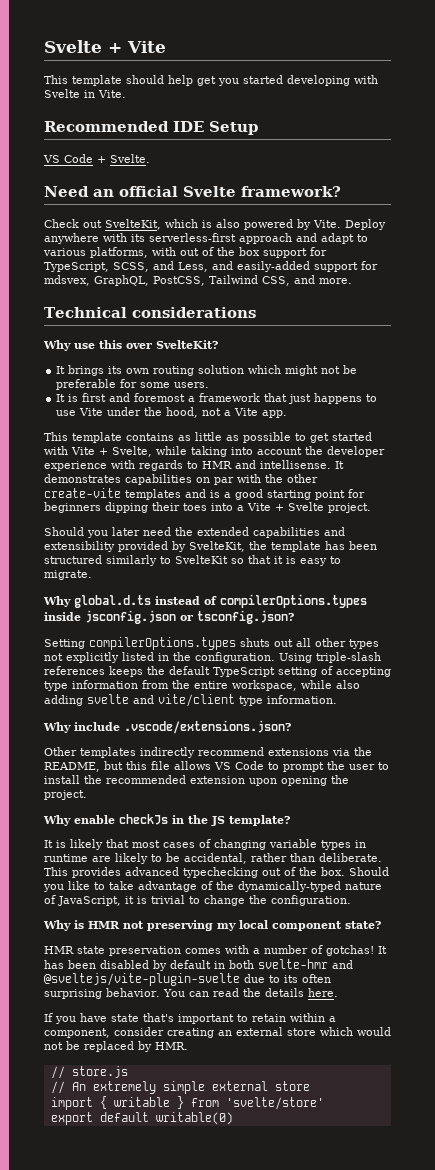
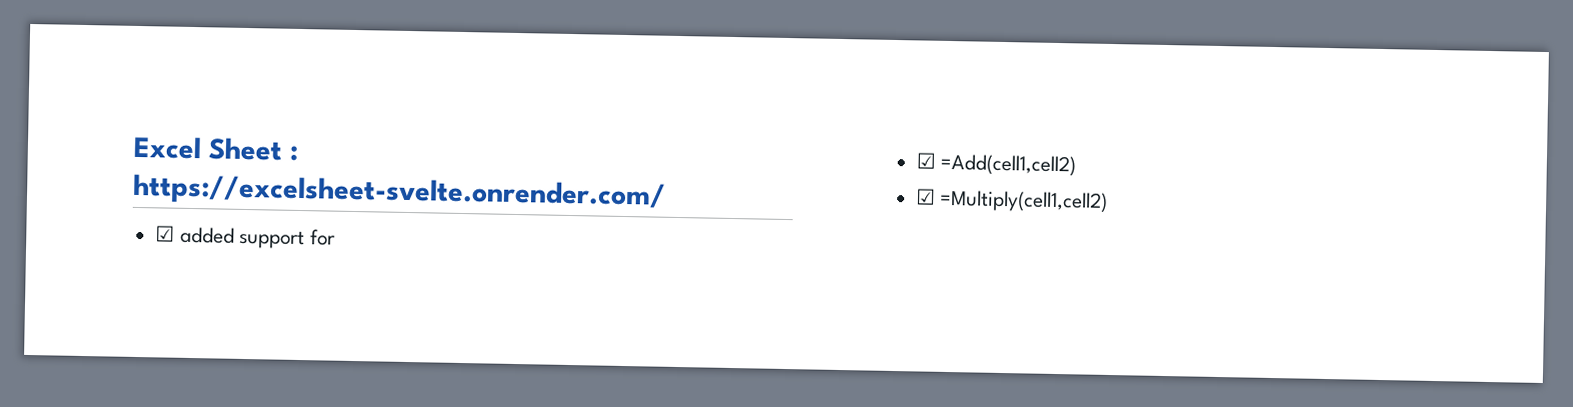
- Svelte + Vite
- This template should help get you started developing with Svelte in Vite.
- Recommended IDE Setup
- VS Code + Svelte.
- Need an official Svelte framework?
- Check out SvelteKit, which is also powered by Vite. Deploy anywhere with its serverless-first approach and adapt to various platforms, with out of the box support for TypeScript, SCSS, and Less, and easily-added support for mdsvex, GraphQL, PostCSS, Tailwind CSS, and more.
- Technical considerations
- Why use this over SvelteKit?
- It brings its own routing solution which might not be preferable for some users.
- It is first and foremost a framework that just happens to use Vite under the hood, not a Vite app.
- This template contains as little as possible to get started with Vite + Svelte, while taking into account the developer experience with regards to HMR and intellisense. It demonstrates capabilities on par with the other create-vite templates and is a good starting point for beginners dipping their toes into a Vite + Svelte project.
- Should you later need the extended capabilities and extensibility provided by SvelteKit, the template has been structured similarly to SvelteKit so that it is easy to migrate.
- Why global.d.ts instead of compilerOptions.types inside jsconfig.json or tsconfig.json?
- Setting compilerOptions.types shuts out all other types not explicitly listed in the configuration. Using triple-slash references keeps the default TypeScript setting of accepting type information from the entire workspace, while also adding svelte and vite/client type information.
- Why include .vscode/extensions.json?
- Other templates indirectly recommend extensions via the README, but this file allows VS Code to prompt the user to install the recommended extension upon opening the project.
- Why enable checkJs in the JS template?
- It is likely that most cases of changing variable types in runtime are likely to be accidental, rather than deliberate. This provides advanced typechecking out of the box. Should you like to take advantage of the dynamically-typed nature of JavaScript, it is trivial to change the configuration.
- Why is HMR not preserving my local component state?
- HMR state preservation comes with a number of gotchas! It has been disabled by default in both svelte-hmr and @sveltejs/vite-plugin-svelte due to its often surprising behavior. You can read the details here.
- If you have state that's important to retain within a component, consider creating an external store which would not be replaced by HMR.
- // store.js
- // An extremely simple external store
- import { writable } from 'svelte/store'
- export default writable(0)
+ Excel Sheet : https://excelsheet-svelte.onrender.com/
+ ☑ added support for
+ ☑ =Add(cell1,cell2)
+ ☑ =Multiply(cell1,cell2)

